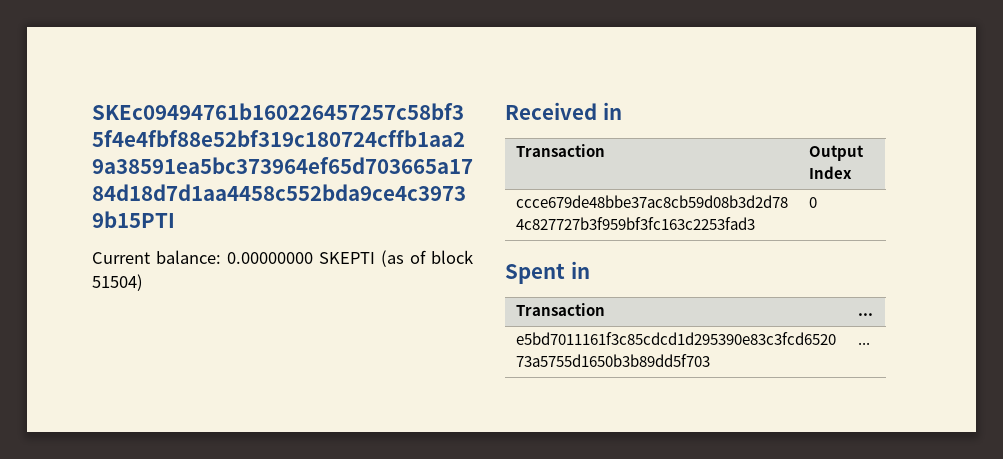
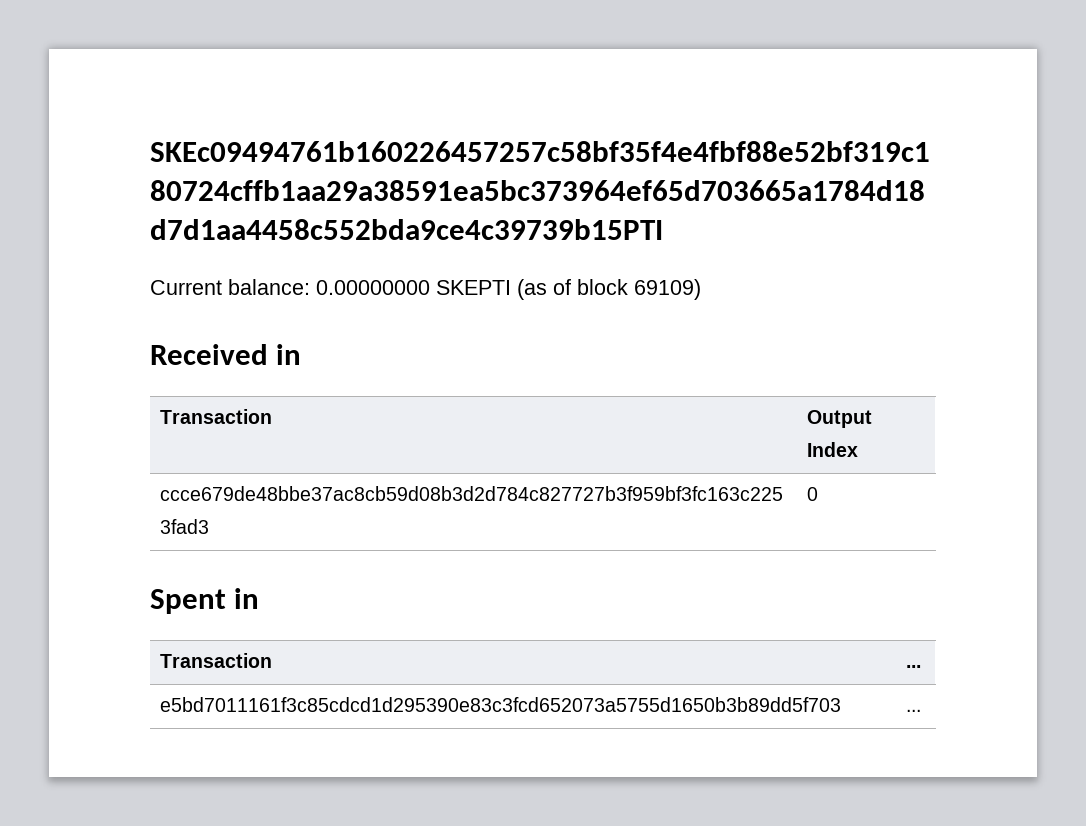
- Current balance: 0.00000000 SKEPTI (as of block 51504)
+ Current balance: 0.00000000 SKEPTI (as of block 69109)

